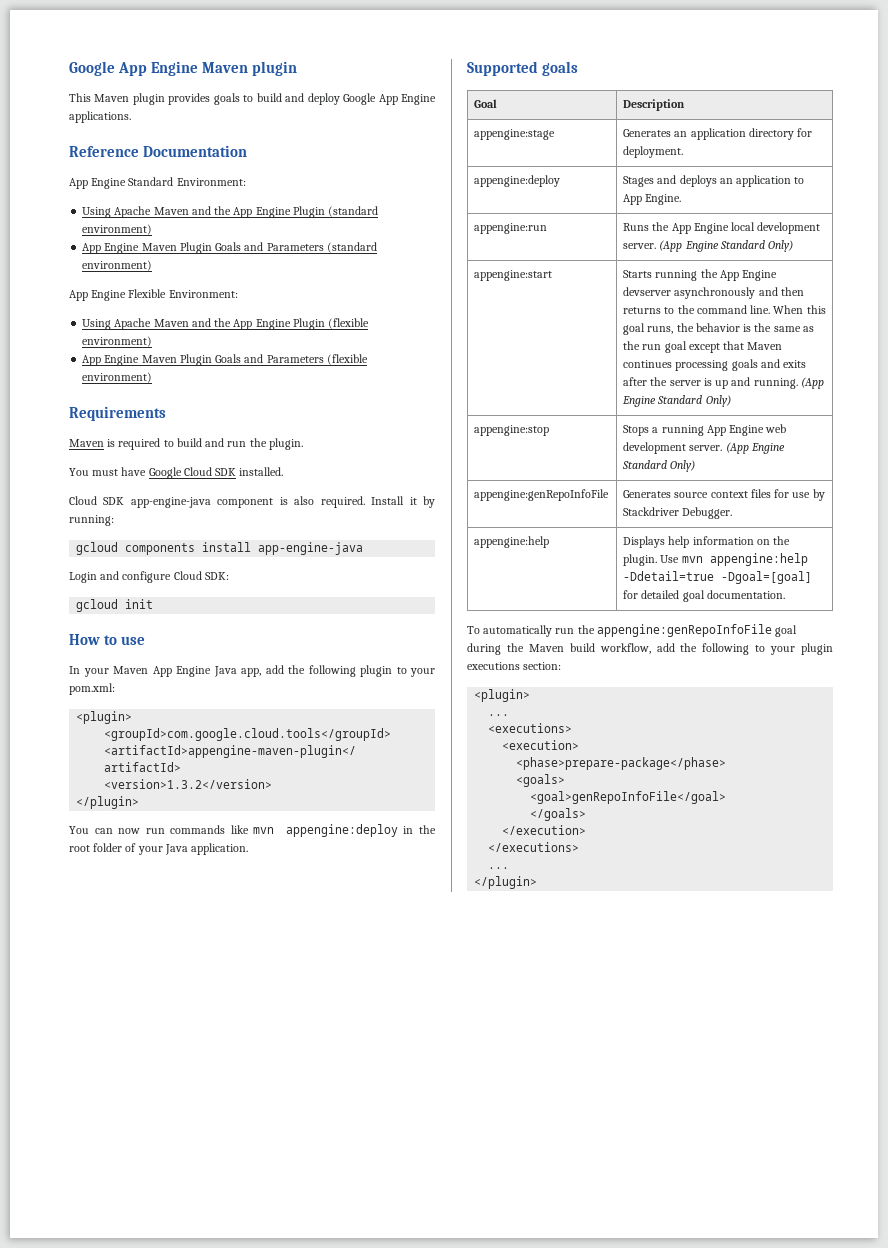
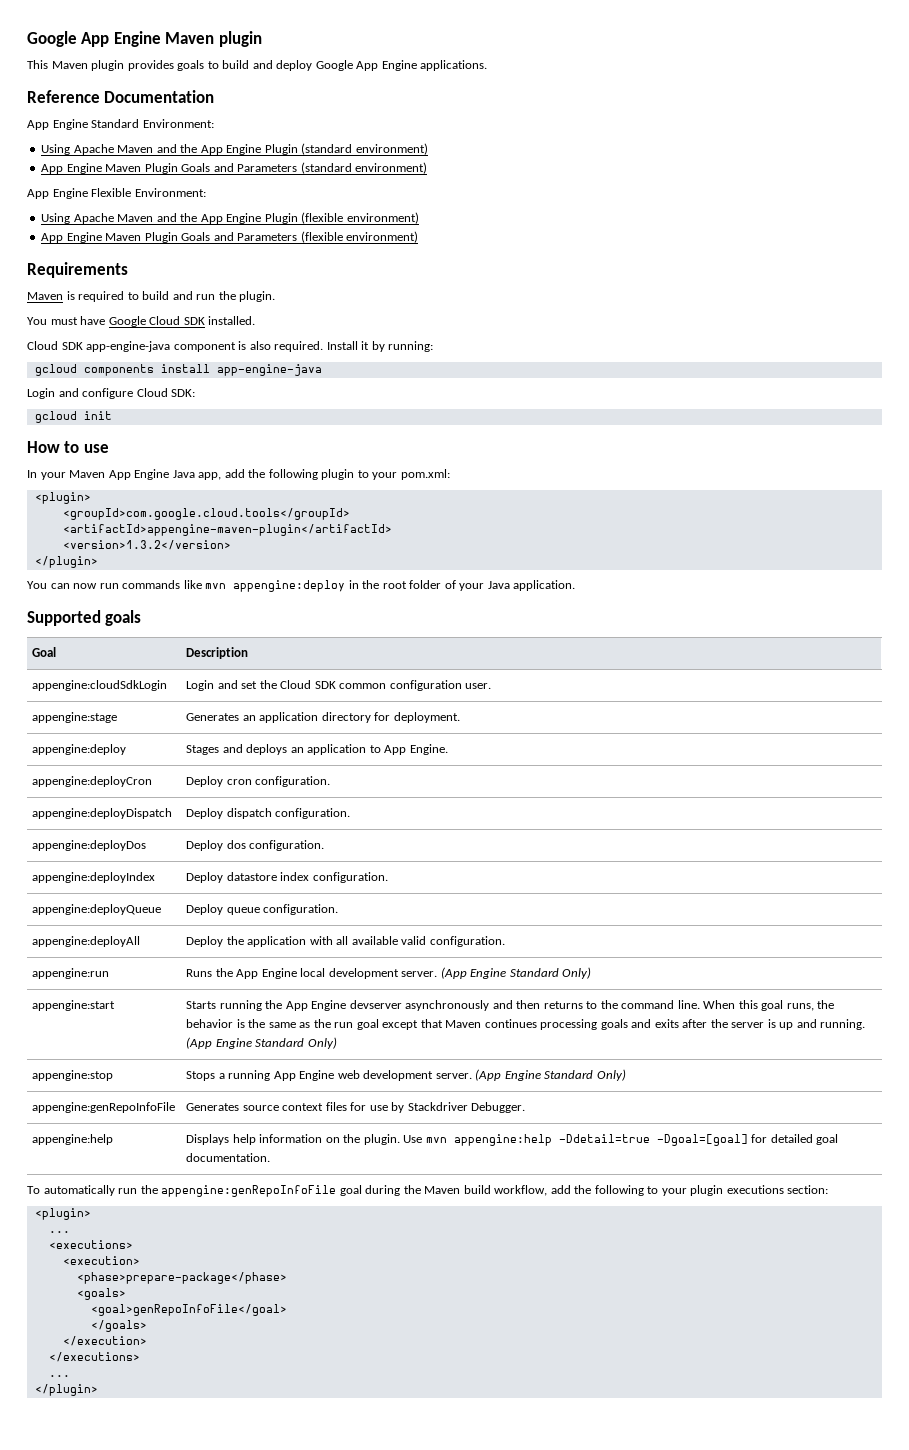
+ appengine:cloudSdkLogin | Login and set the Cloud SDK common configuration user.
+ appengine:deployCron | Deploy cron configuration.
+ appengine:deployDispatch | Deploy dispatch configuration.
+ appengine:deployDos | Deploy dos configuration.
+ appengine:deployIndex | Deploy datastore index configuration.
+ appengine:deployQueue | Deploy queue configuration.
+ appengine:deployAll | Deploy the application with all available valid configuration.

